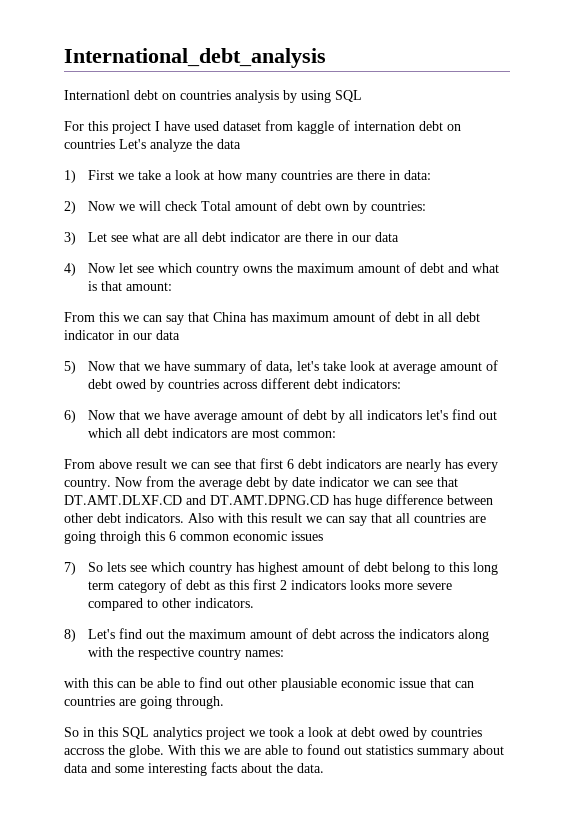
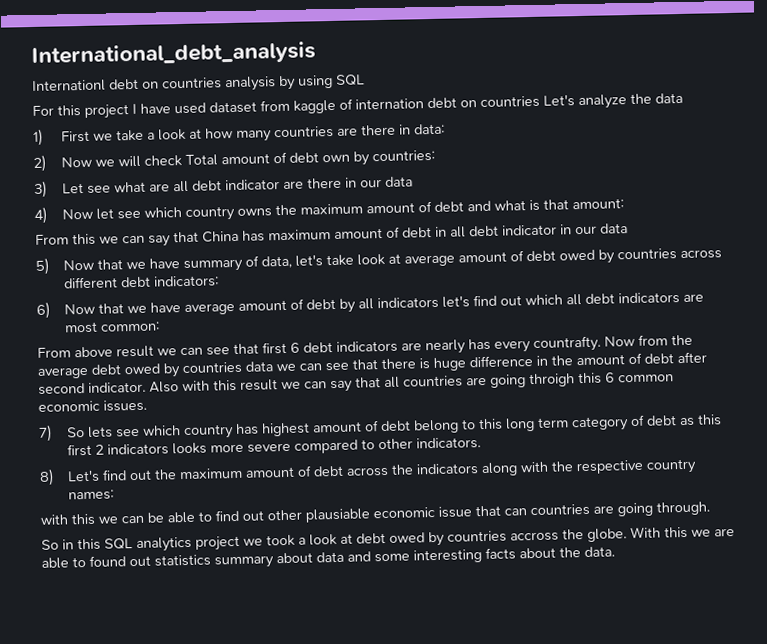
- From above result we can see that first 6 debt indicators are nearly has every country.
+ From above result we can see that first 6 debt indicators are nearly has every countrafty.
- Now from the average debt by date indicator we can see that DT.AMT.DLXF.CD and DT.AMT.DPNG.CD has huge difference between other debt indicators.
+ Now from the average debt owed by countries data we can see that there is huge difference in the amount of debt after second indicator.
- Also with this result we can say that all countries are going throigh this 6 common economic issues
+ Also with this result we can say that all countries are going throigh this 6 common economic issues.
- with this can be able to find out other plausiable economic issue that can countries are going through.
+ with this we can be able to find out other plausiable economic issue that can countries are going through.

